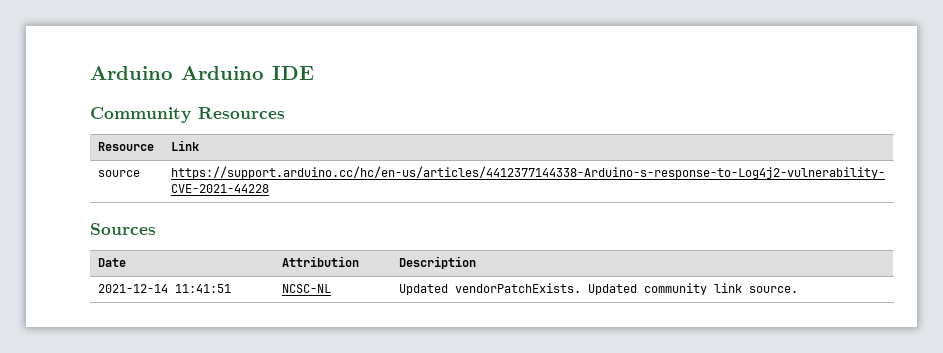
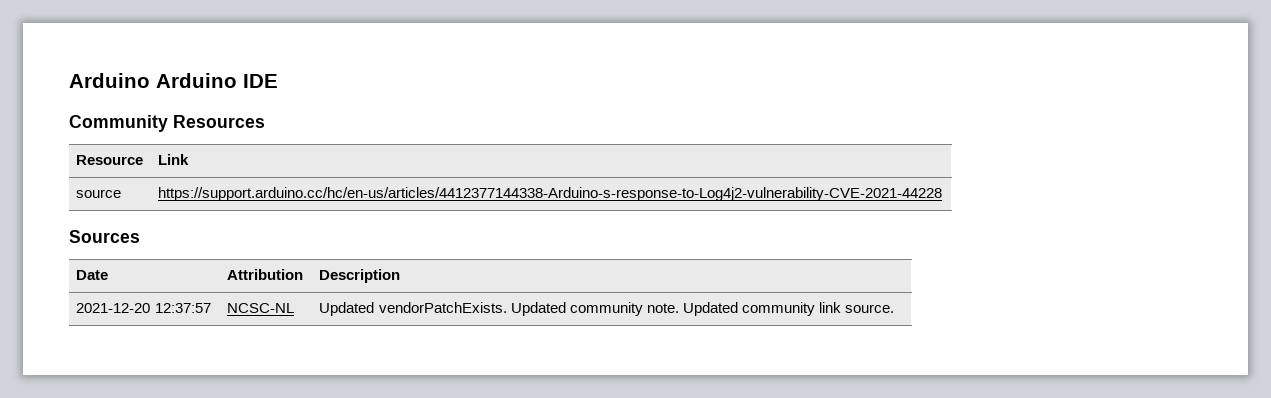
- 2021-12-14 11:41:51 | NCSC-NL | Updated vendorPatchExists. Updated community link source.
+ 2021-12-20 12:37:57 | NCSC-NL | Updated vendorPatchExists. Updated community note. Updated community link source.

